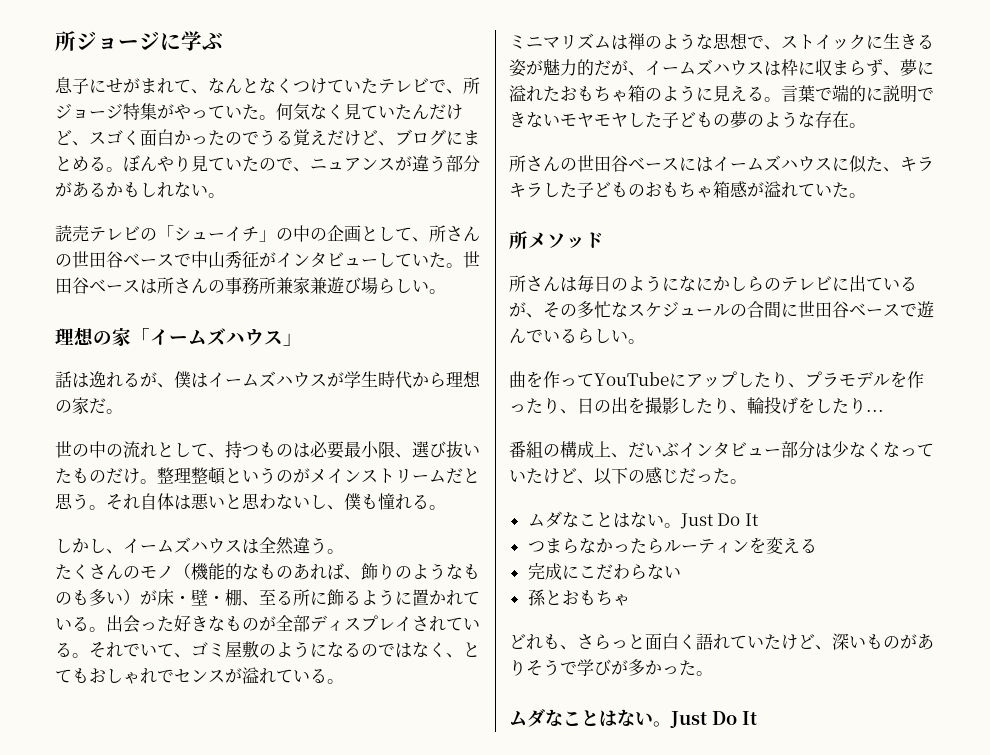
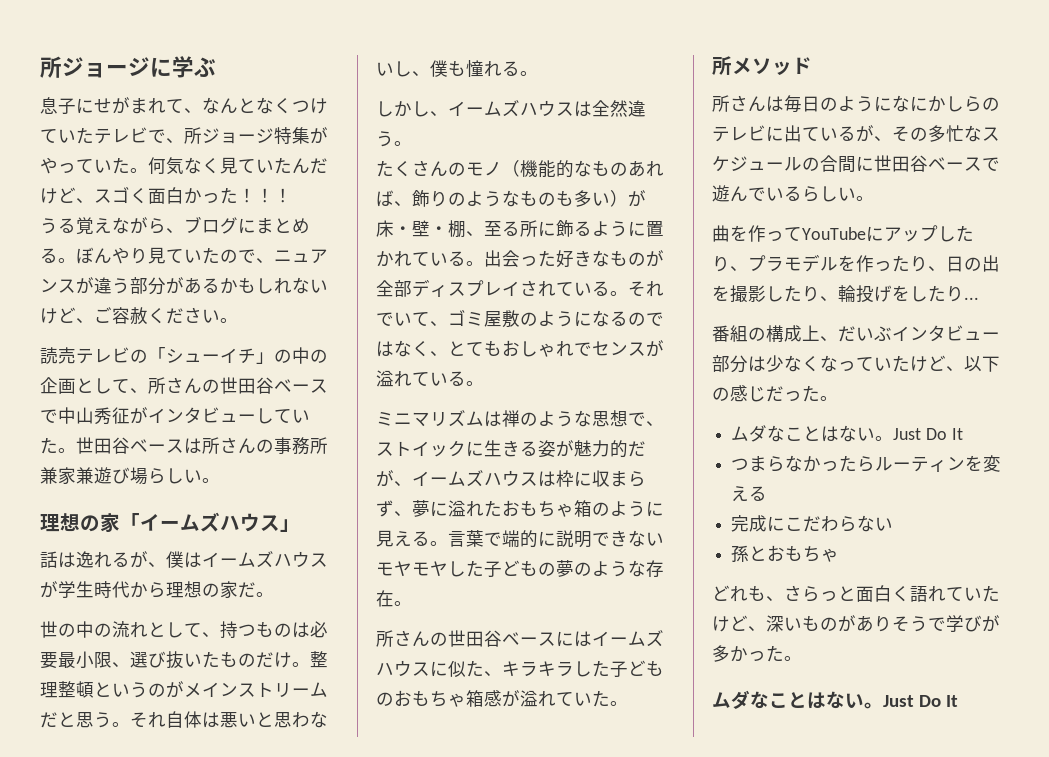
- 何気なく見ていたんだけど、スゴく面白かったのでうる覚えだけど、ブログにまとめる。
+ 何気なく見ていたんだけど、スゴく面白かった！！！
+ うる覚えながら、ブログにまとめる。
- ぼんやり見ていたので、ニュアンスが違う部分があるかもしれない。
+ ぼんやり見ていたので、ニュアンスが違う部分があるかもしれないけど、ご容赦ください。

